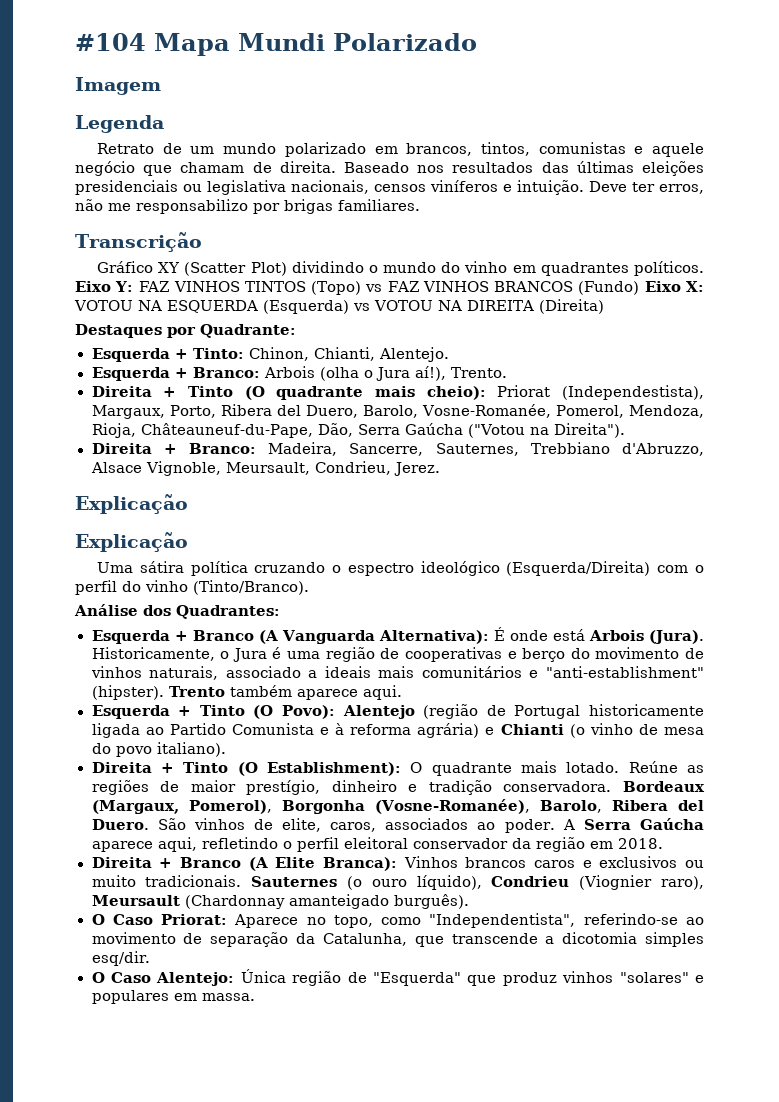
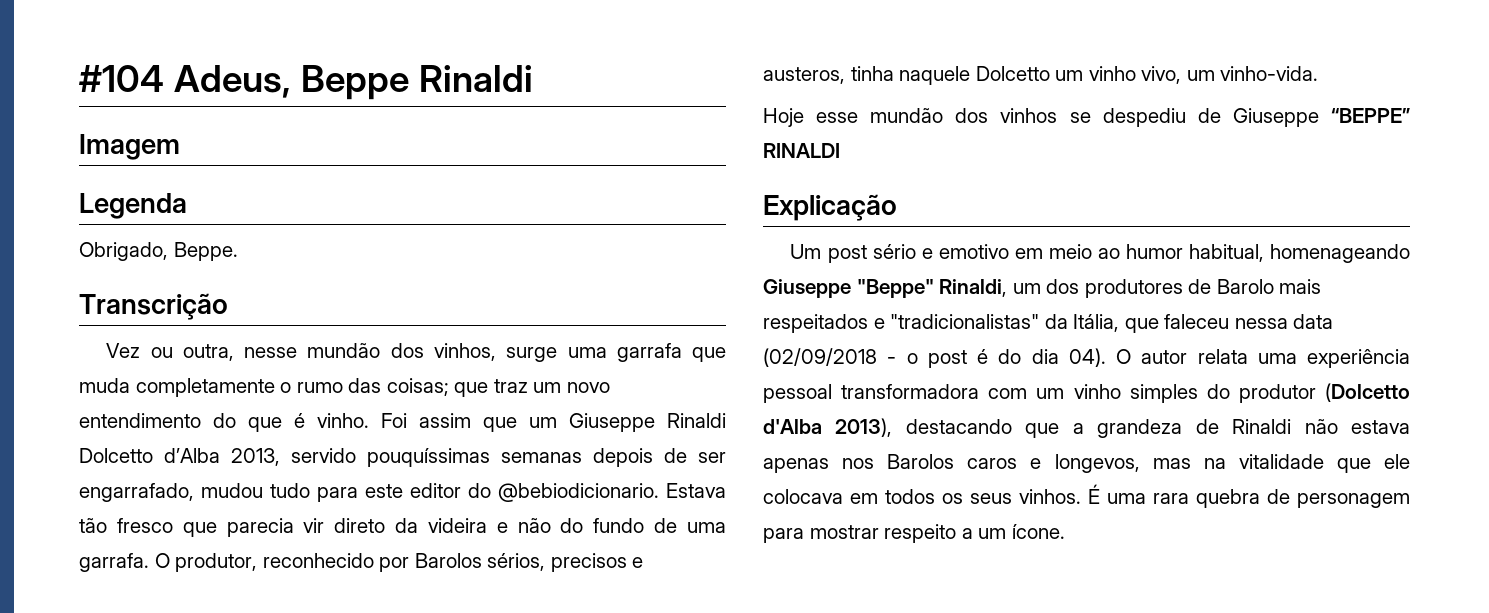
- #104 Mapa Mundi Polarizado
+ #104 Adeus, Beppe Rinaldi
- Retrato de um mundo polarizado em brancos, tintos, comunistas e aquele negócio que chamam de direita. Baseado nos resultados das últimas eleições presidenciais ou legislativa nacionais, censos viníferos e intuição. Deve ter erros, não me responsabilizo por brigas familiares.
+ Obrigado, Beppe.
  Transcrição
- Gráfico XY (Scatter Plot) dividindo o mundo do vinho em quadrantes políticos. Eixo Y: FAZ VINHOS TINTOS (Topo) vs FAZ VINHOS BRANCOS (Fundo) Eixo X: VOTOU NA ESQUERDA (Esquerda) vs VOTOU NA DIREITA (Direita)
- Destaques por Quadrante:
- Esquerda + Tinto: Chinon, Chianti, Alentejo.
- Esquerda + Branco: Arbois (olha o Jura aí!), Trento.
- Direita + Tinto (O quadrante mais cheio): Priorat (Independestista), Margaux, Porto, Ribera del Duero, Barolo, Vosne-Romanée, Pomerol, Mendoza, Rioja, Châteauneuf-du-Pape, Dão, Serra Gaúcha ("Votou na Direita").
- Direita + Branco: Madeira, Sancerre, Sauternes, Trebbiano d'Abruzzo, Alsace Vignoble, Meursault, Condrieu, Jerez.
+ Vez ou outra, nesse mundão dos vinhos, surge uma garrafa que muda completamente o rumo das coisas; que traz um novo entendimento do que é vinho. Foi assim que um Giuseppe Rinaldi Dolcetto d’Alba 2013, servido pouquíssimas semanas depois de ser engarrafado, mudou tudo para este editor do @bebiodicionario. Estava tão fresco que parecia vir direto da videira e não do fundo de uma garrafa. O produtor, reconhecido por Barolos sérios, precisos e austeros, tinha naquele Dolcetto um vinho vivo, um vinho-vida.
+ Hoje esse mundão dos vinhos se despediu de Giuseppe “BEPPE” RINALDI
  Explicação
- Explicação
- Uma sátira política cruzando o espectro ideológico (Esquerda/Direita) com o perfil do vinho (Tinto/Branco).
- Análise dos Quadrantes:
- Esquerda + Branco (A Vanguarda Alternativa): É onde está Arbois (Jura). Historicamente, o Jura é uma região de cooperativas e berço do movimento de vinhos naturais, associado a ideais mais comunitários e "anti-establishment" (hipster). Trento também aparece aqui.
- Esquerda + Tinto (O Povo): Alentejo (região de Portugal historicamente ligada ao Partido Comunista e à reforma agrária) e Chianti (o vinho de mesa do povo italiano).
- Direita + Tinto (O Establishment): O quadrante mais lotado. Reúne as regiões de maior prestígio, dinheiro e tradição conservadora. Bordeaux (Margaux, Pomerol), Borgonha (Vosne-Romanée), Barolo, Ribera del Duero. São vinhos de elite, caros, associados ao poder. A Serra Gaúcha aparece aqui, refletindo o perfil eleitoral conservador da região em 2018.
- Direita + Branco (A Elite Branca): Vinhos brancos caros e exclusivos ou muito tradicionais. Sauternes (o ouro líquido), Condrieu (Viognier raro), Meursault (Chardonnay amanteigado burguês).
- O Caso Priorat: Aparece no topo, como "Independentista", referindo-se ao movimento de separação da Catalunha, que transcende a dicotomia simples esq/dir.
- O Caso Alentejo: Única região de "Esquerda" que produz vinhos "solares" e populares em massa.
+ Um post sério e emotivo em meio ao humor habitual, homenageando Giuseppe "Beppe" Rinaldi, um dos produtores de Barolo mais respeitados e "tradicionalistas" da Itália, que faleceu nessa data (02/09/2018 - o post é do dia 04). O autor relata uma experiência pessoal transformadora com um vinho simples do produtor (Dolcetto d'Alba 2013), destacando que a grandeza de Rinaldi não estava apenas nos Barolos caros e longevos, mas na vitalidade que ele colocava em todos os seus vinhos. É uma rara quebra de personagem para mostrar respeito a um ícone.

